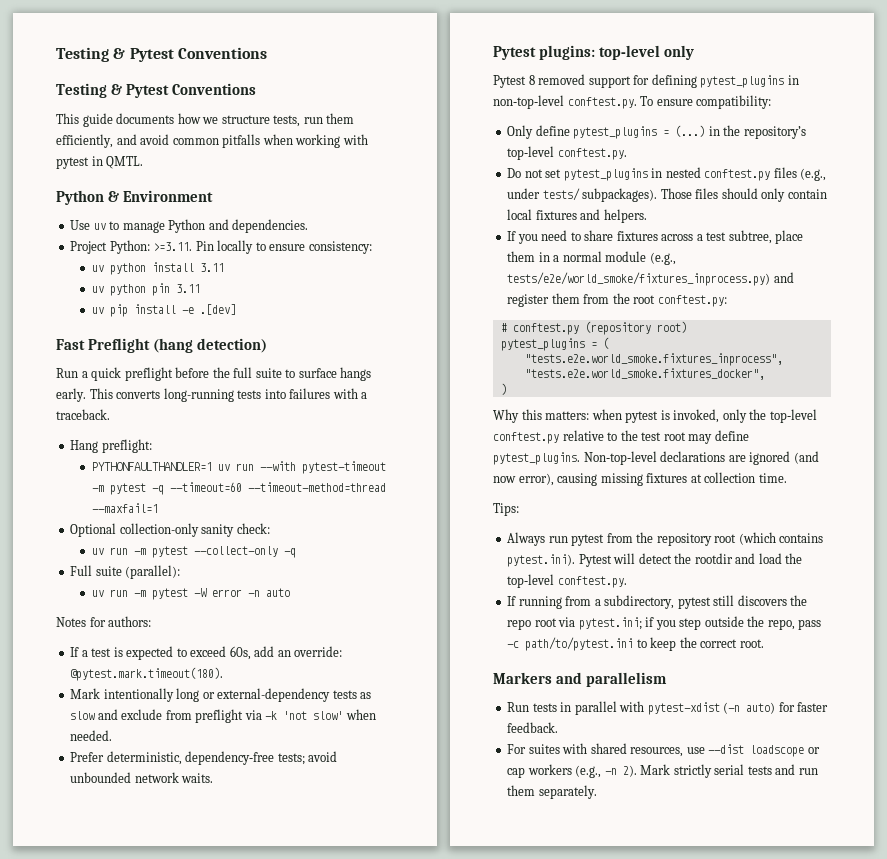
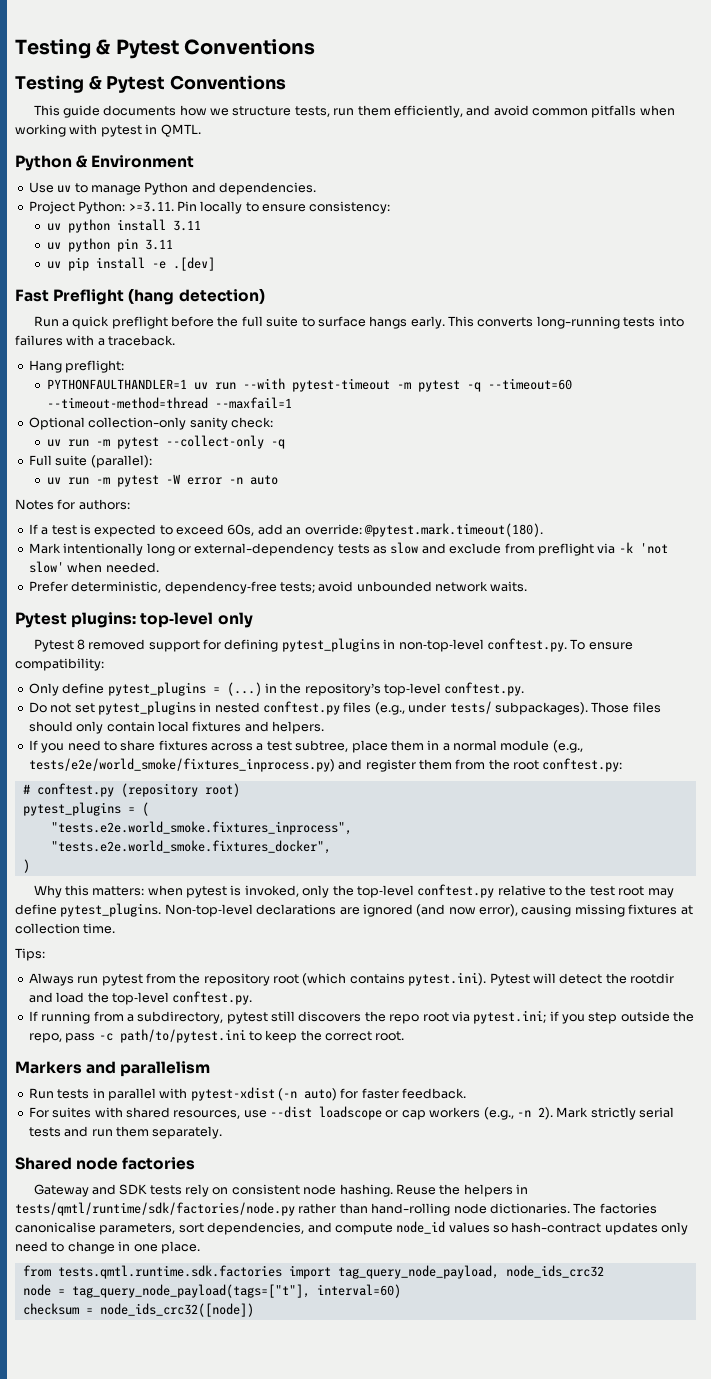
+ Shared node factories
+ Gateway and SDK tests rely on consistent node hashing. Reuse the helpers in tests/qmtl/runtime/sdk/factories/node.py rather than hand-rolling node dictionaries. The factories canonicalise parameters, sort dependencies, and compute node_id values so hash-contract updates only need to change in one place.
+ from tests.qmtl.runtime.sdk.factories import tag_query_node_payload, node_ids_crc32
+ node = tag_query_node_payload(tags=["t"], interval=60)
+ checksum = node_ids_crc32([node])

